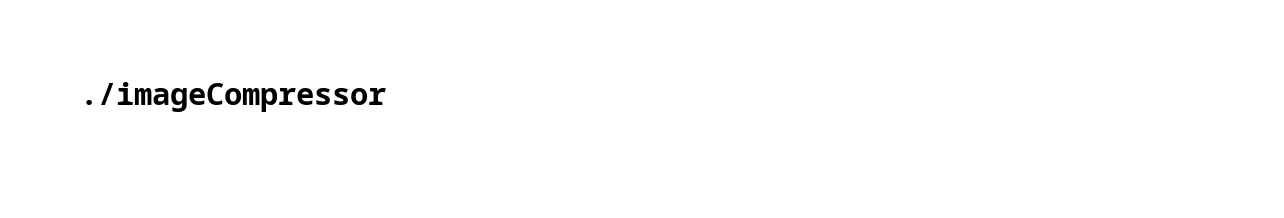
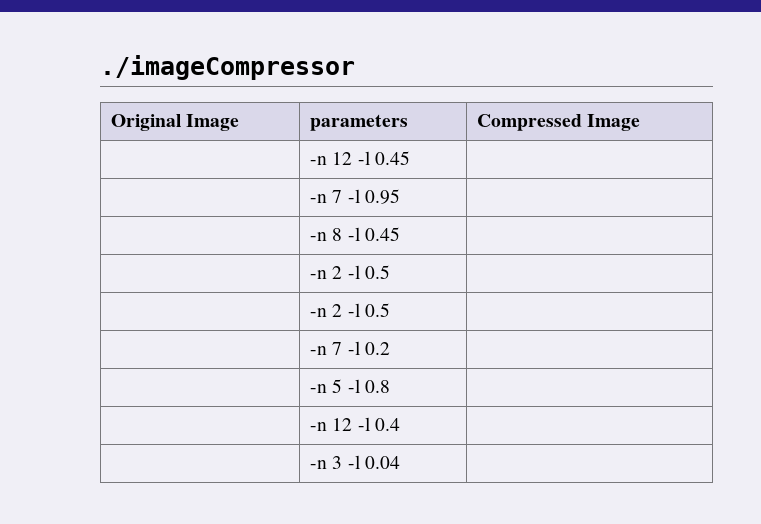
+ Original Image | parameters | Compressed Image
+ | -n 12 -l 0.45 |
+ | -n 7 -l 0.95 |
+ | -n 8 -l 0.45 |
+ | -n 2 -l 0.5 |
+ | -n 2 -l 0.5 |
+ | -n 7 -l 0.2 |
+ | -n 5 -l 0.8 |
+ | -n 12 -l 0.4 |
+ | -n 3 -l 0.04 |

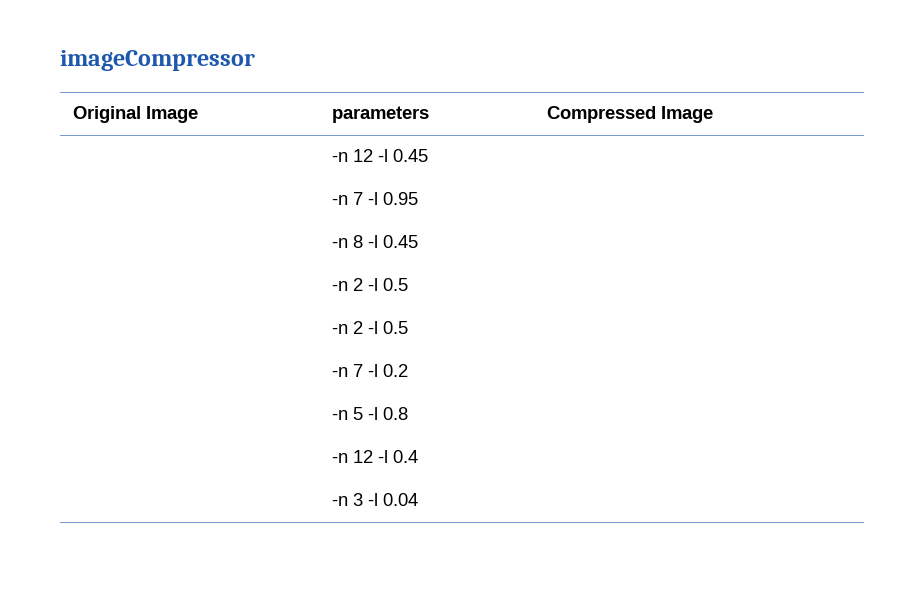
- ./imageCompressor
+ imageCompressor

